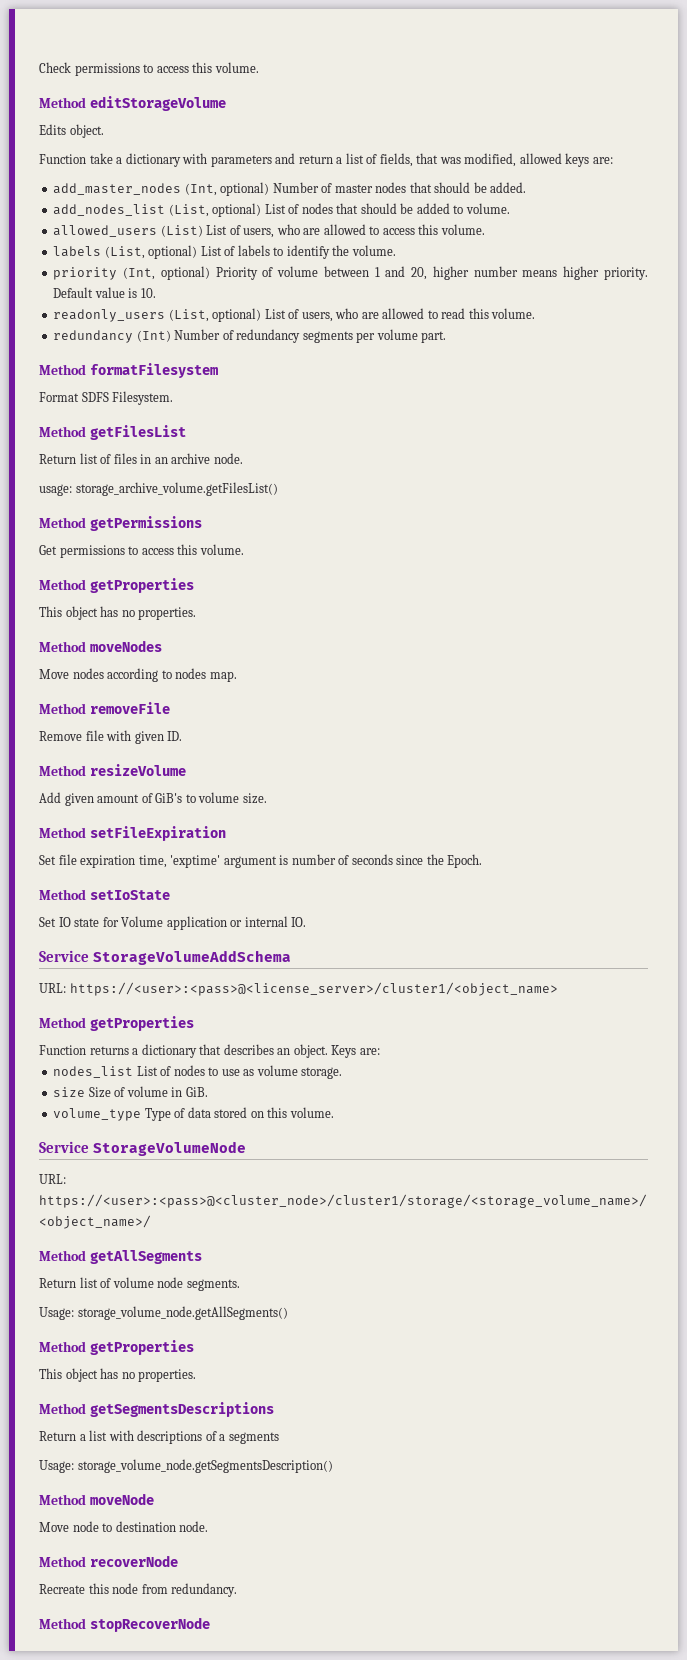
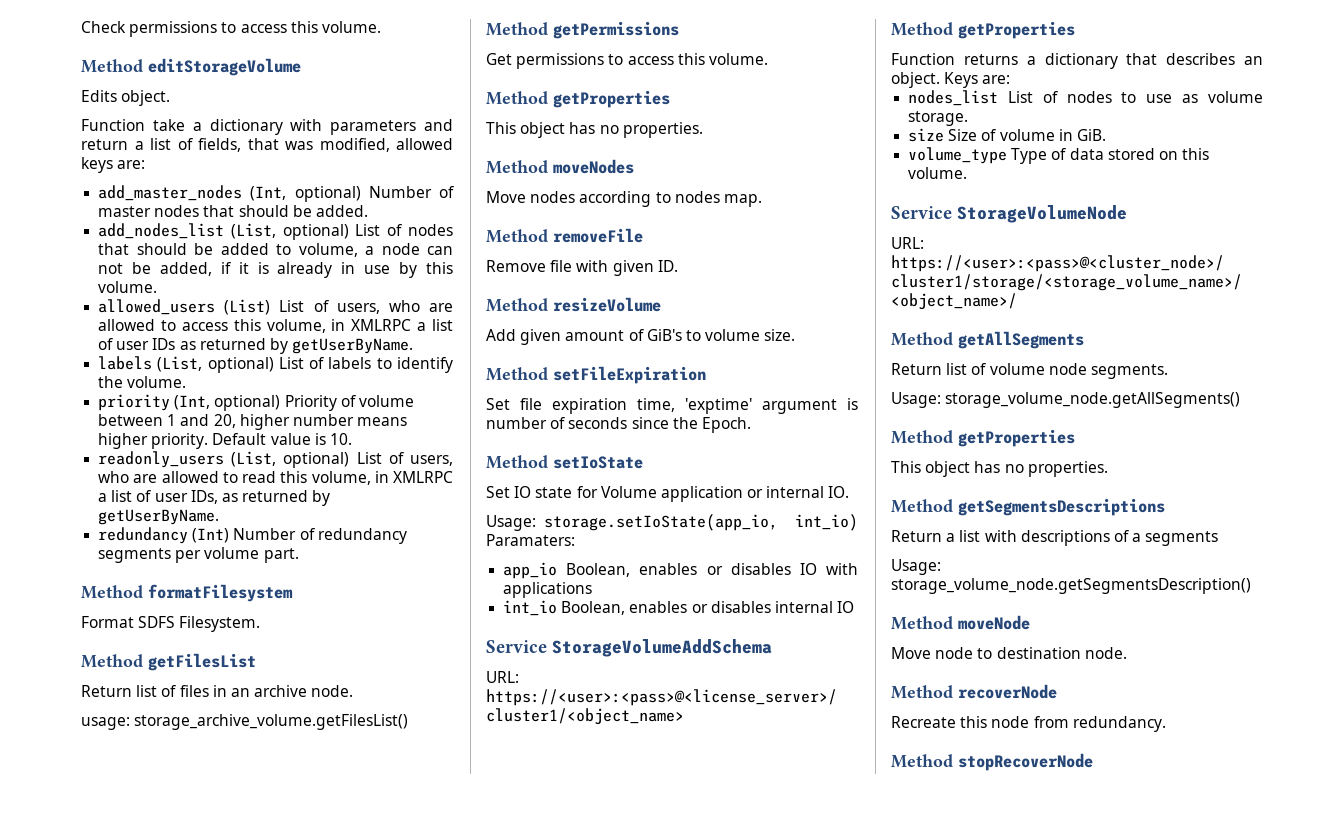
- add_nodes_list (List, optional) List of nodes that should be added to volume.
+ add_nodes_list (List, optional) List of nodes that should be added to volume, a node can not be added, if it is already in use by this volume.
- allowed_users (List) List of users, who are allowed to access this volume.
+ allowed_users (List) List of users, who are allowed to access this volume, in XMLRPC a list of user IDs as returned by getUserByName.
- readonly_users (List, optional) List of users, who are allowed to read this volume.
+ readonly_users (List, optional) List of users, who are allowed to read this volume, in XMLRPC a list of user IDs, as returned by getUserByName.
+ Usage: storage.setIoState(app_io, int_io) Paramaters:
+ app_io Boolean, enables or disables IO with applications
+ int_io Boolean, enables or disables internal IO

